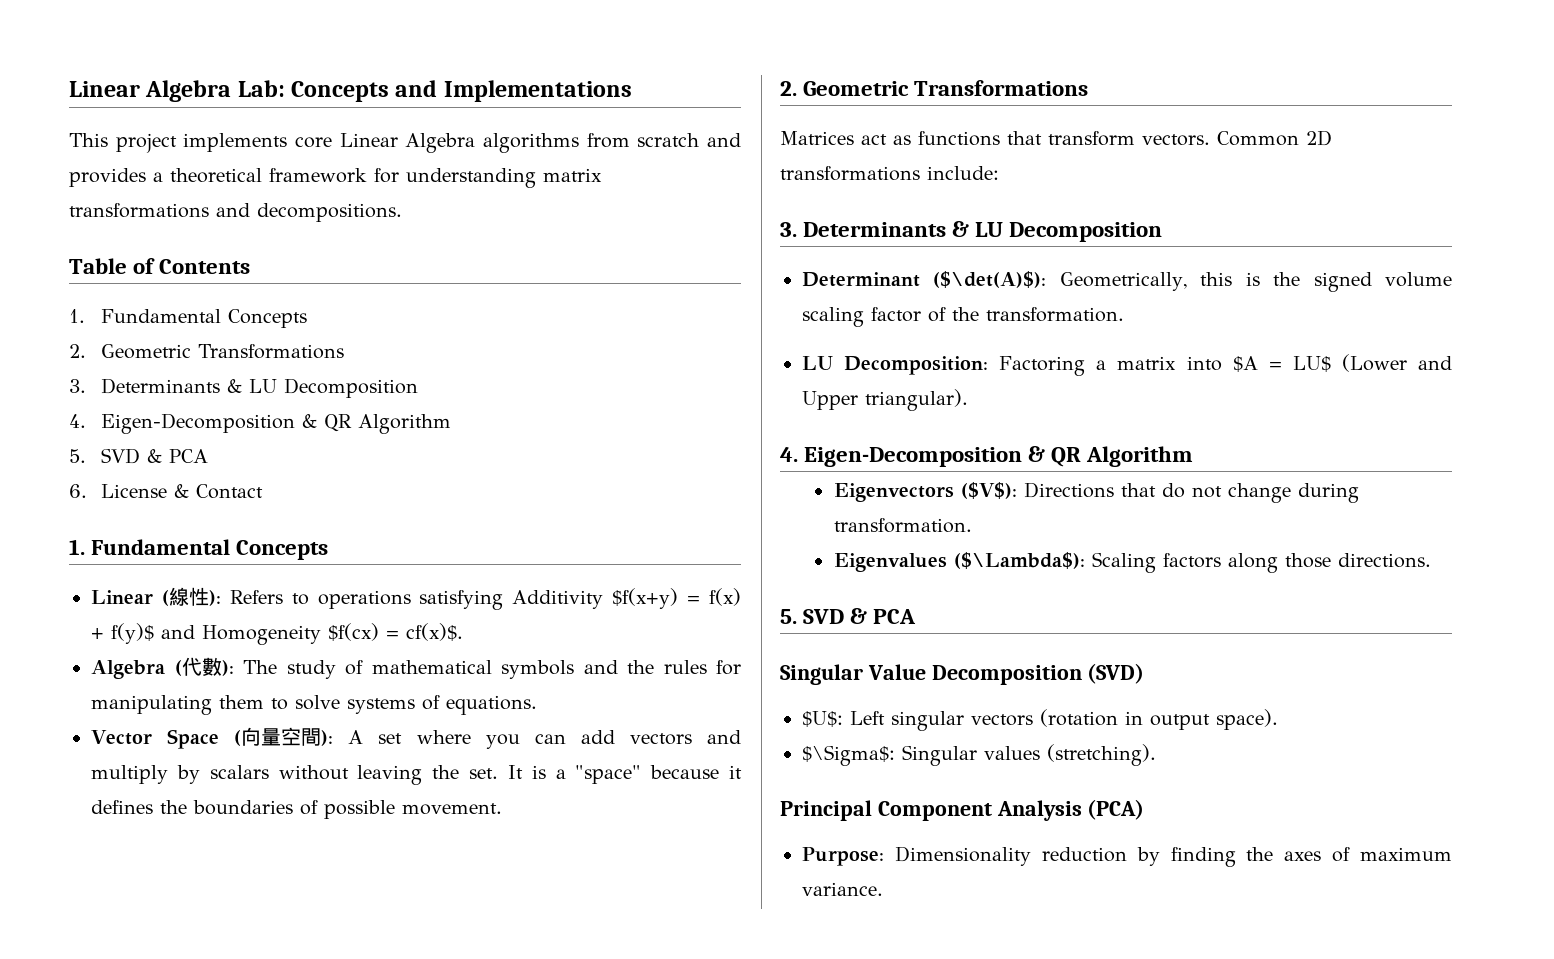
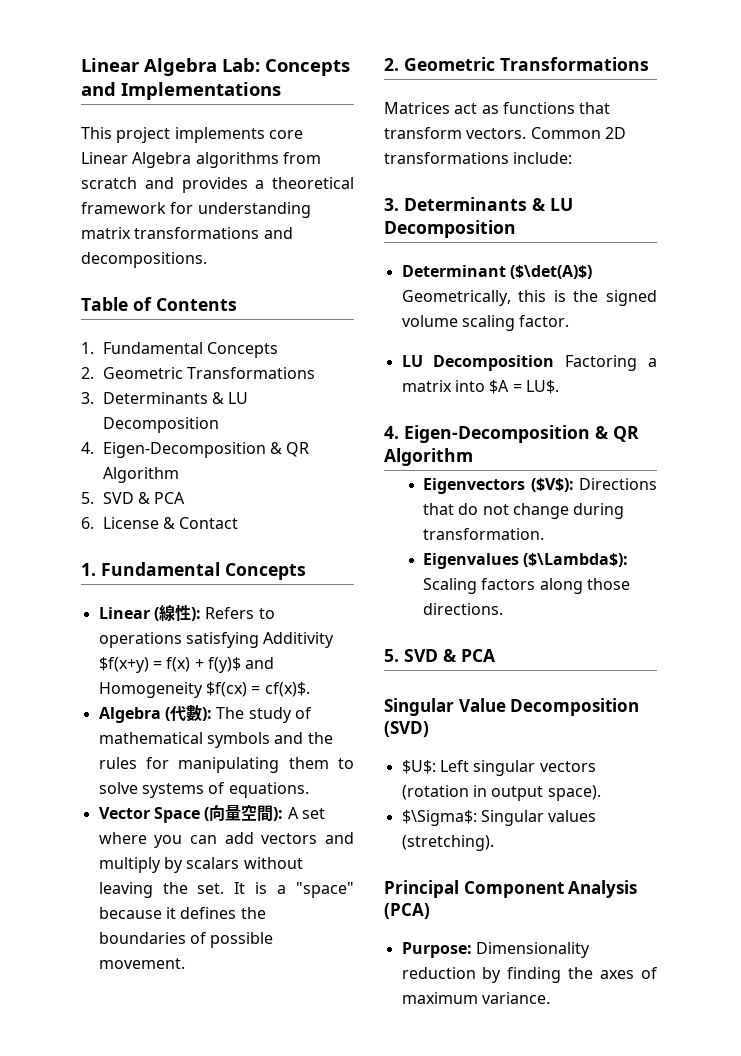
- Determinant ($\det(A)$): Geometrically, this is the signed volume scaling factor of the transformation.
- LU Decomposition: Factoring a matrix into $A = LU$ (Lower and Upper triangular).
+ Determinant ($\det(A)$) Geometrically, this is the signed volume scaling factor.
+ LU Decomposition Factoring a matrix into $A = LU$.

